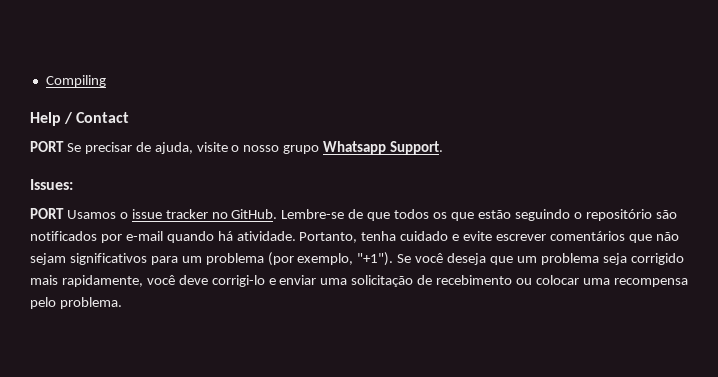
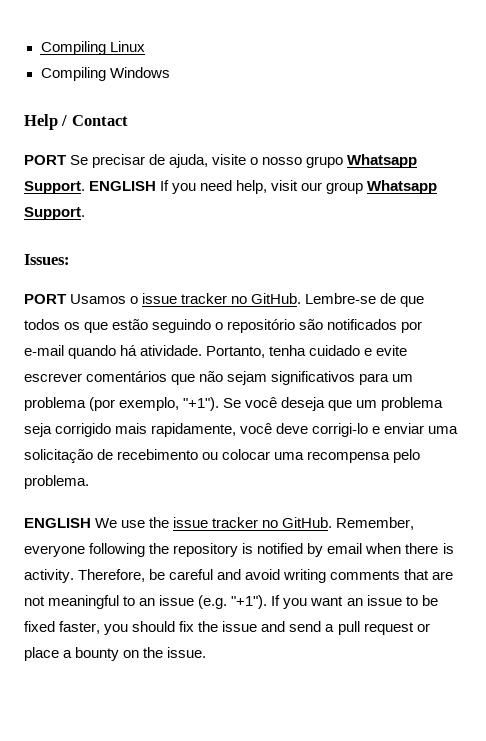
- Compiling
+ Compiling Linux
+ Compiling Windows
+ ENGLISH If you need help, visit our group Whatsapp Support.
+ ENGLISH We use the issue tracker no GitHub. Remember, everyone following the repository is notified by email when there is activity. Therefore, be careful and avoid writing comments that are not meaningful to an issue (e.g. "+1"). If you want an issue to be fixed faster, you should fix the issue and send a pull request or place a bounty on the issue.

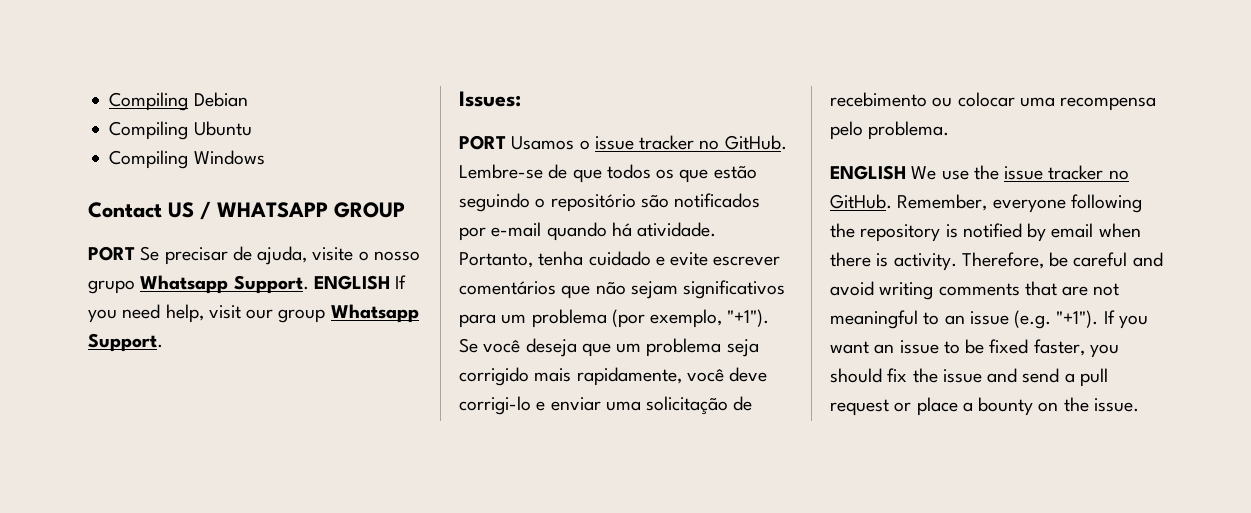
- Compiling Linux
+ Compiling Debian
+ Compiling Ubuntu
- Help / Contact
+ Contact US / WHATSAPP GROUP

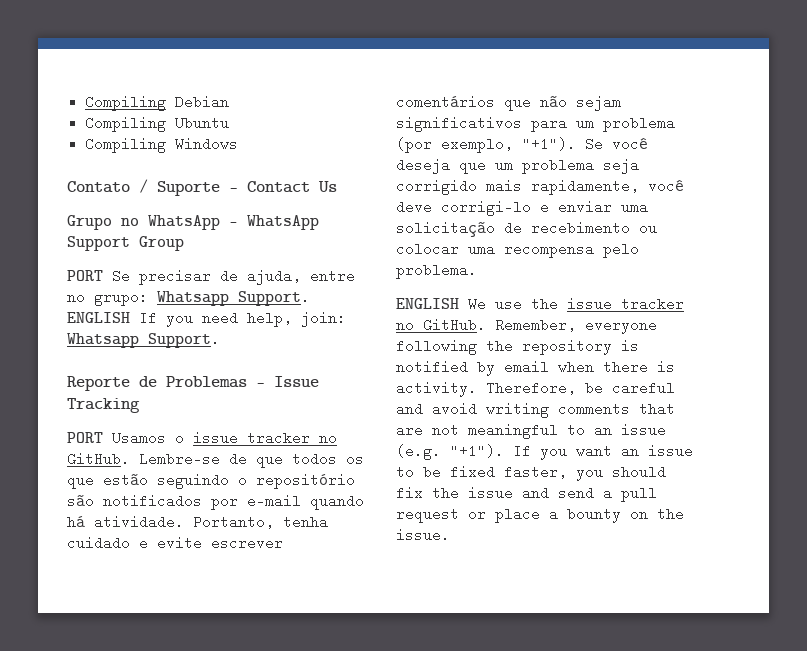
- Contact US / WHATSAPP GROUP
+ Contato / Suporte — Contact Us
+ Grupo no WhatsApp — WhatsApp Support Group
- PORT Se precisar de ajuda, visite o nosso grupo Whatsapp Support.
+ PORT Se precisar de ajuda, entre no grupo: Whatsapp Support.
- ENGLISH If you need help, visit our group Whatsapp Support.
+ ENGLISH If you need help, join: Whatsapp Support.
- Issues:
+ Reporte de Problemas — Issue Tracking

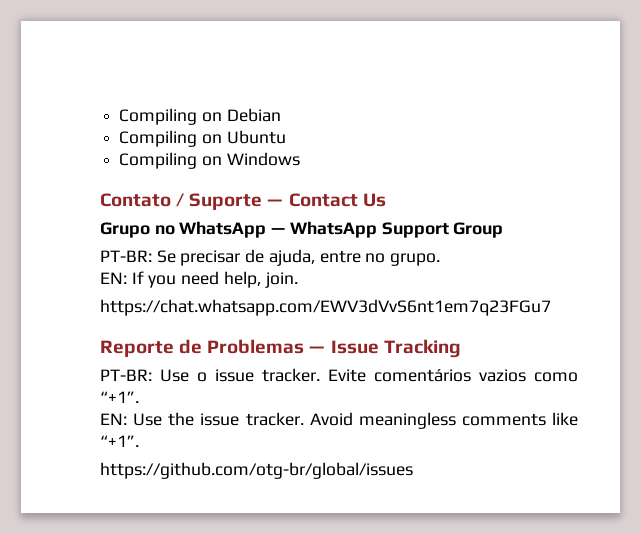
- Compiling Debian
+ Compiling on Debian
- Compiling Ubuntu
+ Compiling on Ubuntu
- Compiling Windows
+ Compiling on Windows
- PORT Se precisar de ajuda, entre no grupo: Whatsapp Support. ENGLISH If you need help, join: Whatsapp Support.
+ PT-BR: Se precisar de ajuda, entre no grupo.
+ EN: If you need help, join.
+ https://chat.whatsapp.com/EWV3dVvS6nt1em7q23FGu7
- PORT Usamos o issue tracker no GitHub. Lembre-se de que todos os que estão seguindo o repositório são notificados por e-mail quando há atividade. Portanto, tenha cuidado e evite escrever comentários que não sejam significativos para um problema (por exemplo, "+1"). Se você deseja que um problema seja corrigido mais rapidamente, você deve corrigi-lo e enviar uma solicitação de recebimento ou colocar uma recompensa pelo problema.
- ENGLISH We use the issue tracker no GitHub. Remember, everyone following the repository is notified by email when there is activity. Therefore, be careful and avoid writing comments that are not meaningful to an issue (e.g. "+1"). If you want an issue to be fixed faster, you should fix the issue and send a pull request or place a bounty on the issue.
+ PT-BR: Use o issue tracker. Evite comentários vazios como “+1”.
+ EN: Use the issue tracker. Avoid meaningless comments like “+1”.
+ https://github.com/otg-br/global/issues

